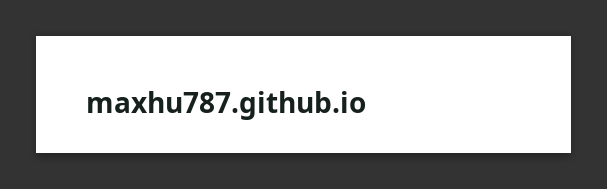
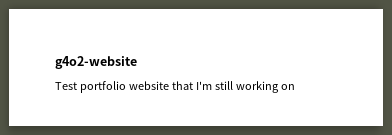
- maxhu787.github.io
+ g4o2-website
+ Test portfolio website that I'm still working on

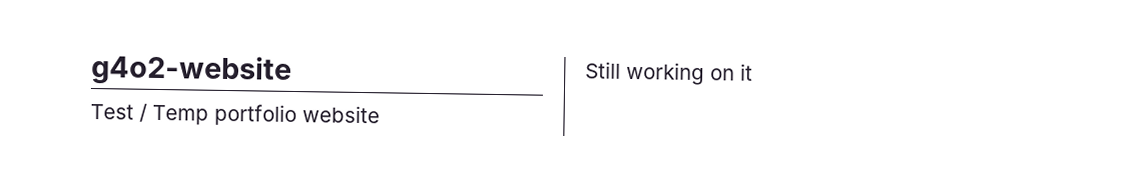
- Test portfolio website that I'm still working on
+ Test / Temp portfolio website
+ Still working on it

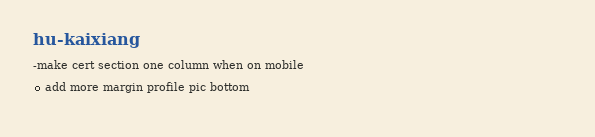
- g4o2-website
- Test / Temp portfolio website
- Still working on it
+ hu-kaixiang
+ -make cert section one column when on mobile
+ add more margin profile pic bottom

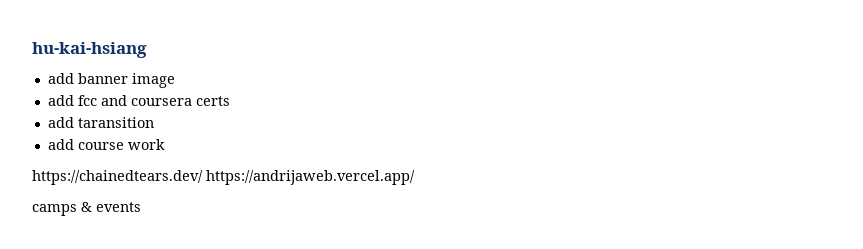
- hu-kaixiang
- -make cert section one column when on mobile
- add more margin profile pic bottom
+ hu-kai-hsiang
+ add banner image
+ add fcc and coursera certs
+ add taransition
+ add course work
+ https://chainedtears.dev/ https://andrijaweb.vercel.app/
+ camps & events

